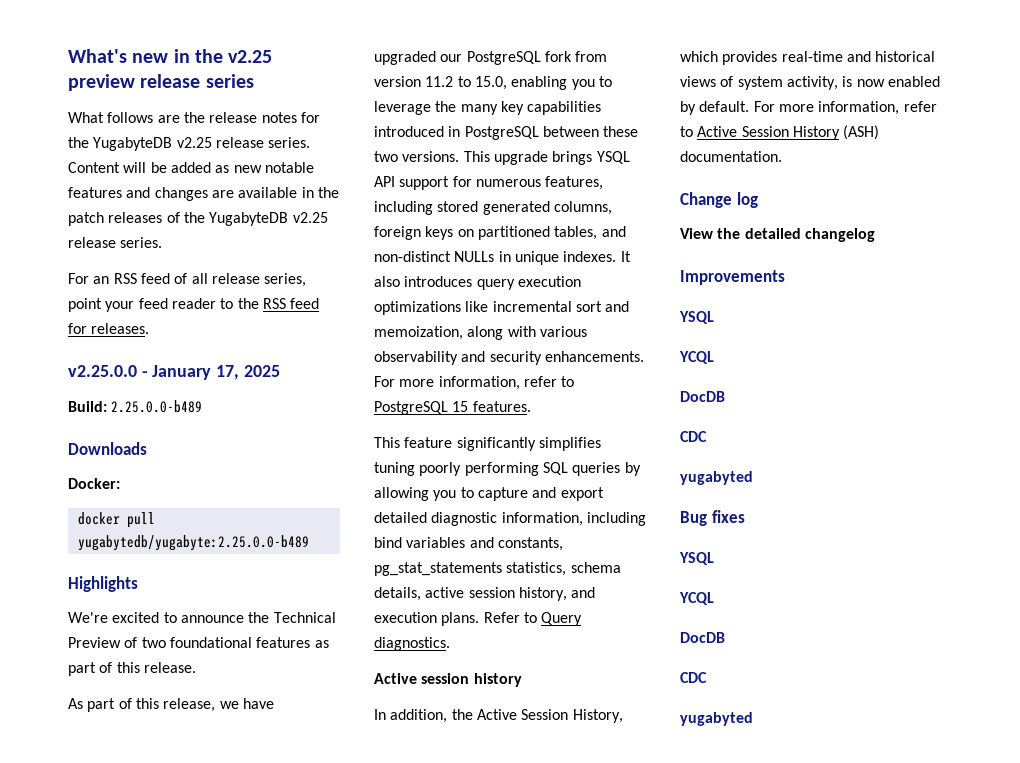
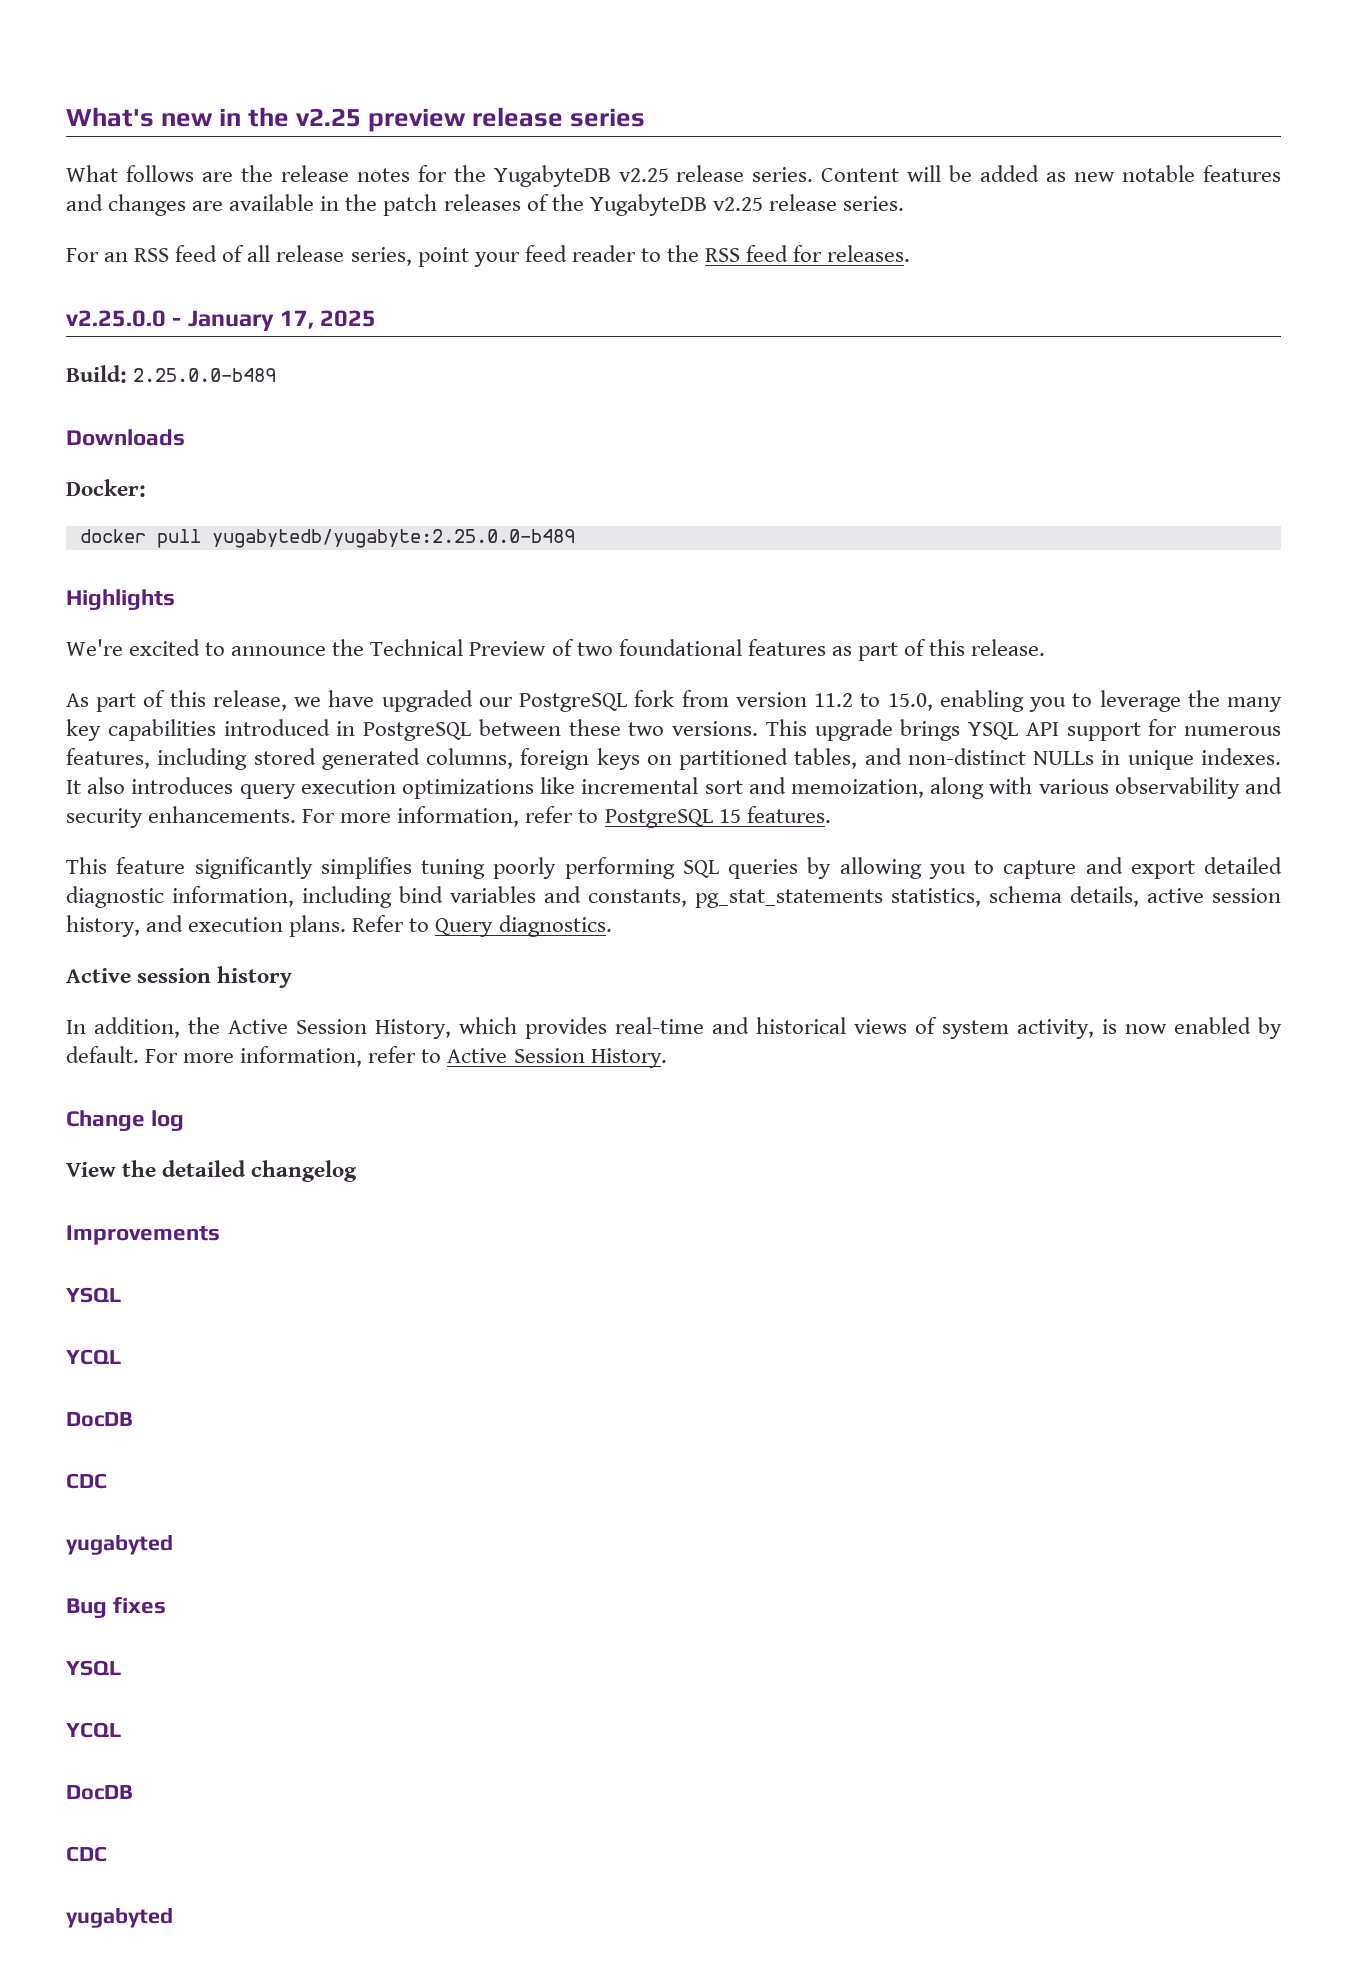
- For more information, refer to Active Session History (ASH) documentation.
+ For more information, refer to Active Session History.

